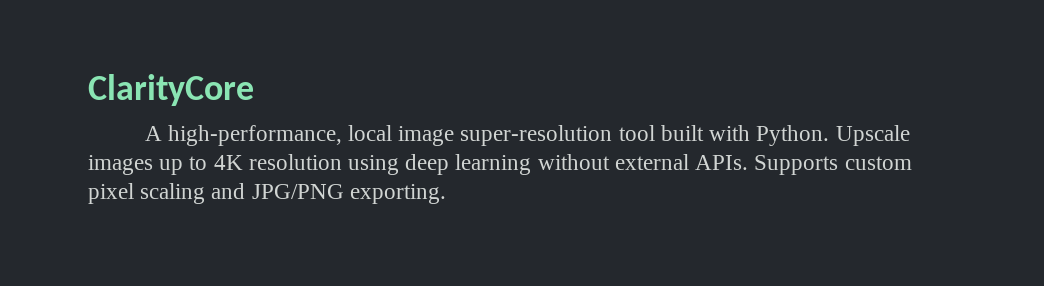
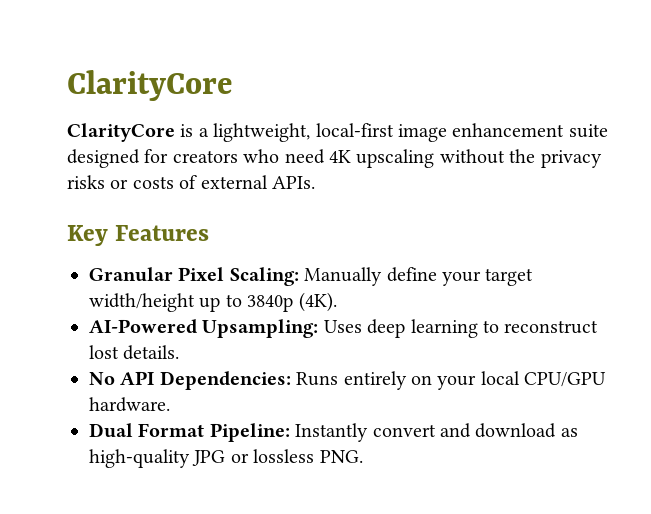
- A high-performance, local image super-resolution tool built with Python. Upscale images up to 4K resolution using deep learning without external APIs. Supports custom pixel scaling and JPG/PNG exporting.
+ ClarityCore is a lightweight, local-first image enhancement suite designed for creators who need 4K upscaling without the privacy risks or costs of external APIs.
+ Key Features
+ Granular Pixel Scaling: Manually define your target width/height up to 3840p (4K).
+ AI-Powered Upsampling: Uses deep learning to reconstruct lost details.
+ No API Dependencies: Runs entirely on your local CPU/GPU hardware.
+ Dual Format Pipeline: Instantly convert and download as high-quality JPG or lossless PNG.

